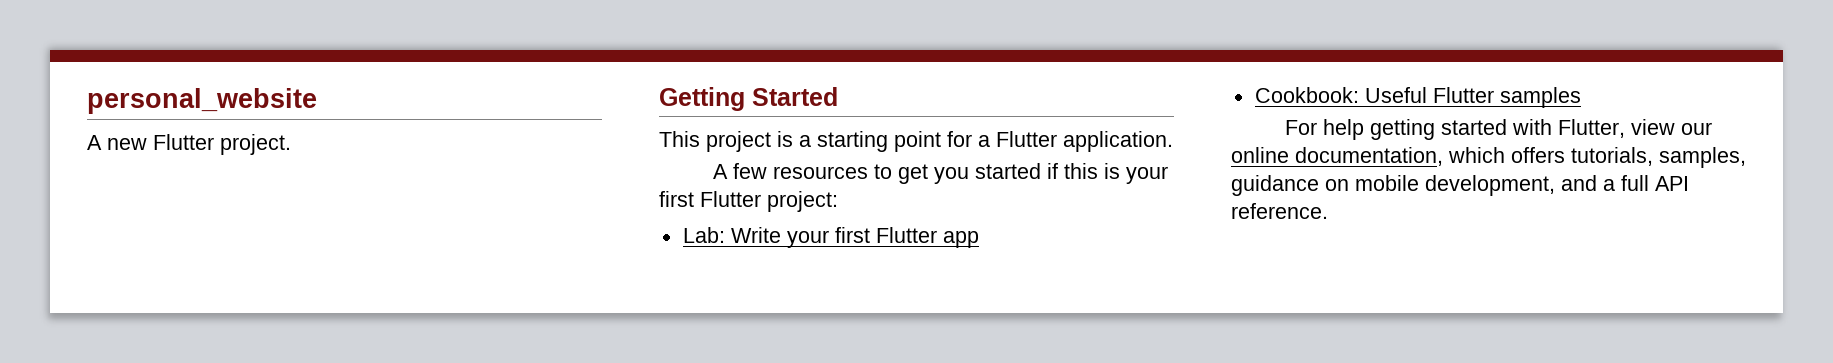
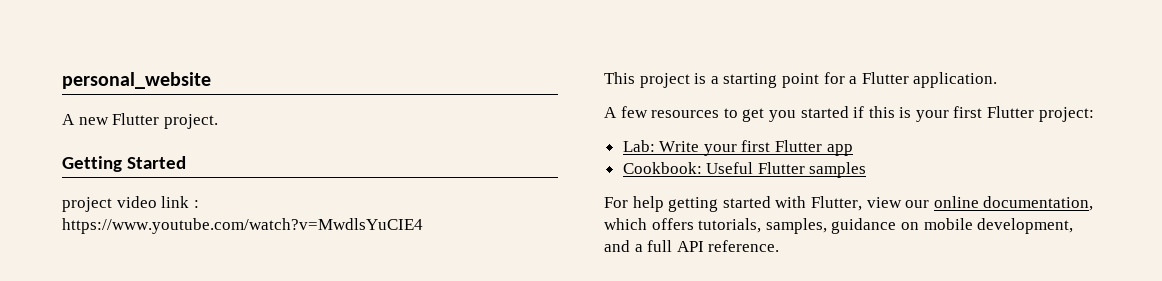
+ project video link : https://www.youtube.com/watch?v=MwdlsYuCIE4

